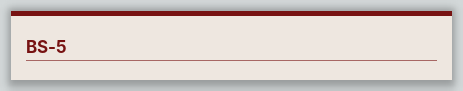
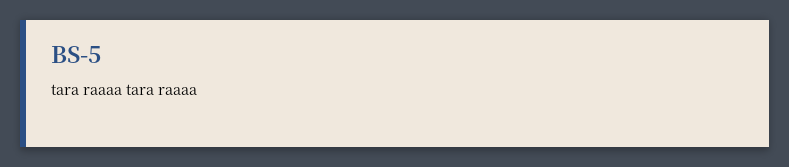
+ tara raaaa tara raaaa

